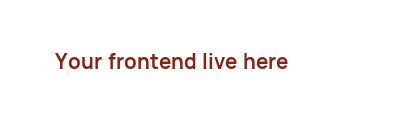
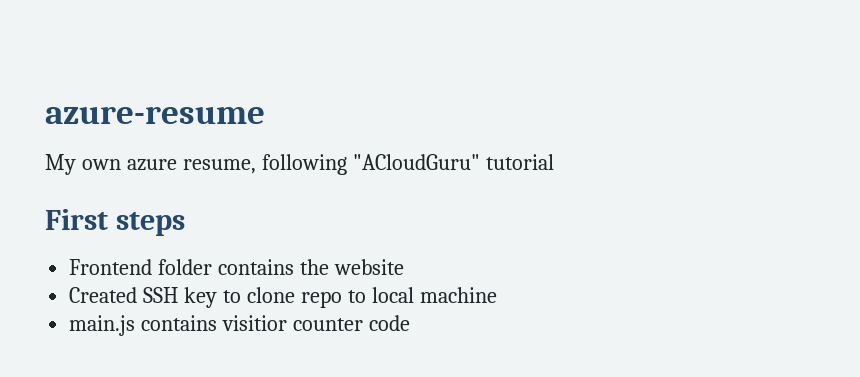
- Your frontend live here
+ azure-resume
+ My own azure resume, following "ACloudGuru" tutorial
+ First steps
+ Frontend folder contains the website
+ Created SSH key to clone repo to local machine
+ main.js contains visitior counter code

